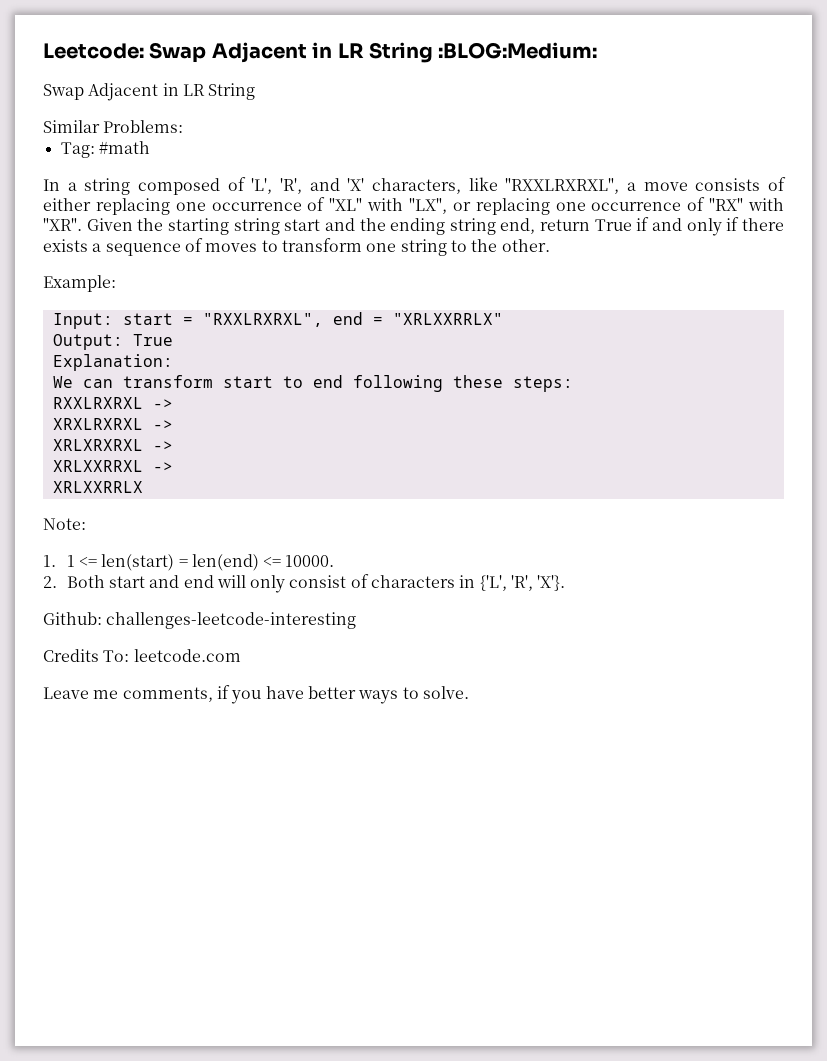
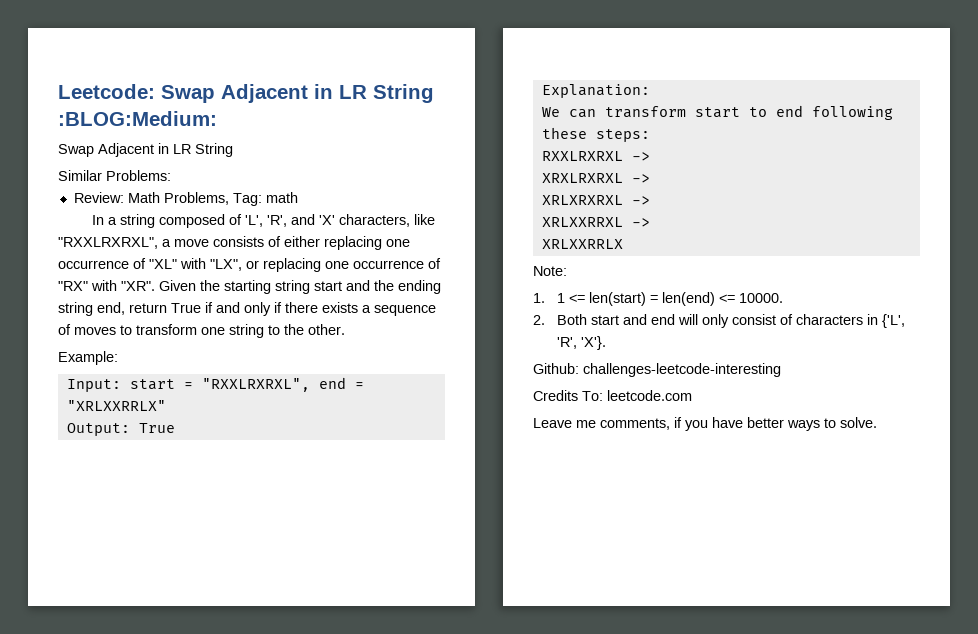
- Tag: #math
+ Review: Math Problems, Tag: math

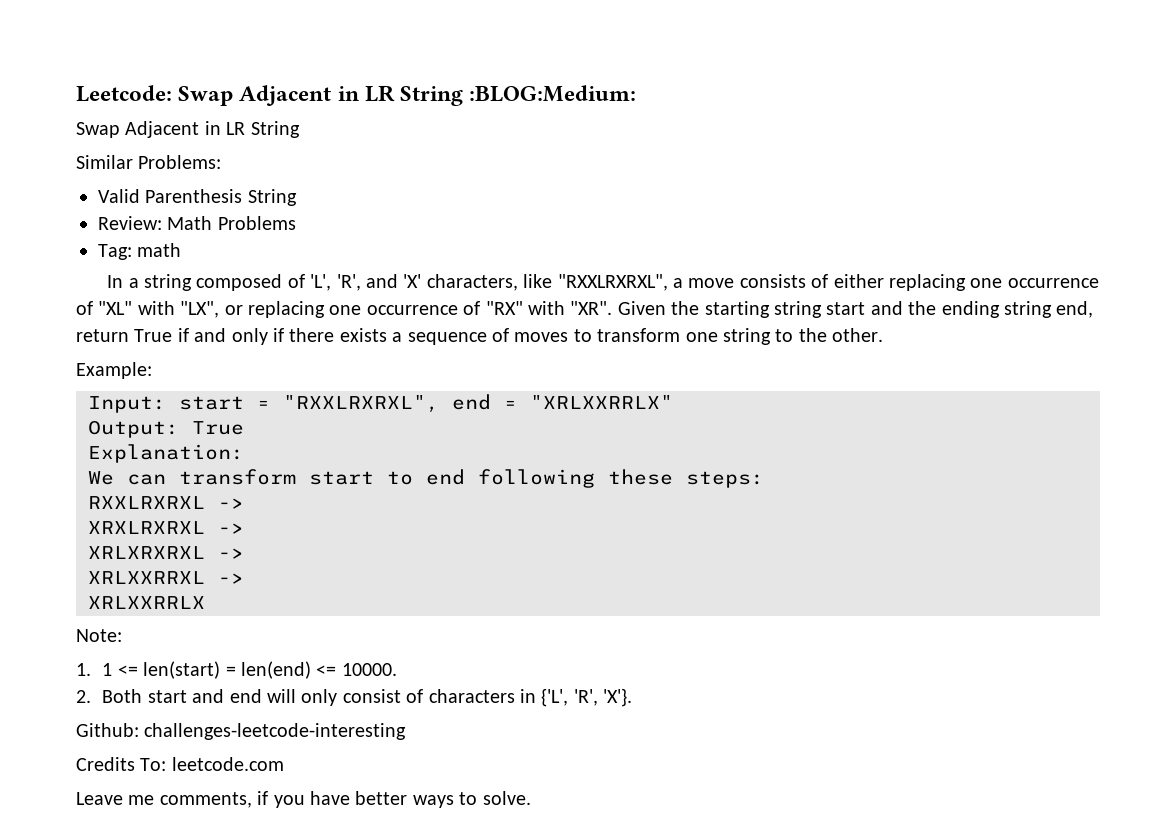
+ Valid Parenthesis String
- Review: Math Problems, Tag: math
+ Review: Math Problems
+ Tag: math

